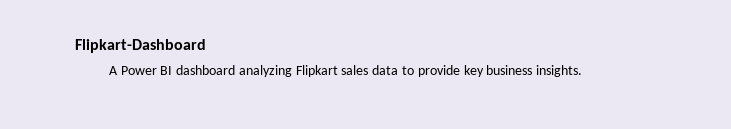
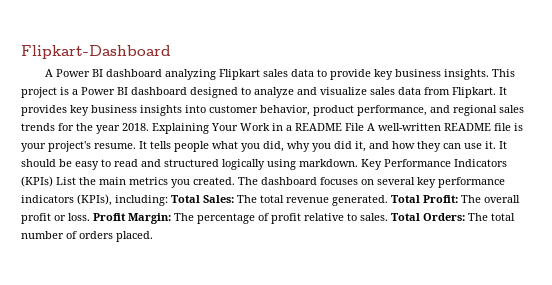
+ This project is a Power BI dashboard designed to analyze and visualize sales data from Flipkart. It provides key business insights into customer behavior, product performance, and regional sales trends for the year 2018. Explaining Your Work in a README File A well-written README file is your project's resume. It tells people what you did, why you did it, and how they can use it. It should be easy to read and structured logically using markdown. Key Performance Indicators (KPIs) List the main metrics you created. The dashboard focuses on several key performance indicators (KPIs), including: Total Sales: The total revenue generated. Total Profit: The overall profit or loss. Profit Margin: The percentage of profit relative to sales. Total Orders: The total number of orders placed.

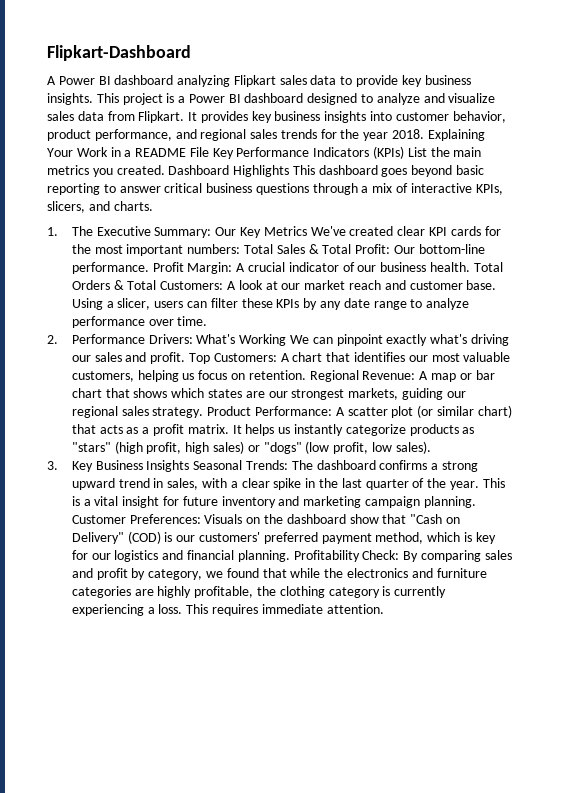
- Explaining Your Work in a README File A well-written README file is your project's resume. It tells people what you did, why you did it, and how they can use it. It should be easy to read and structured logically using markdown. Key Performance Indicators (KPIs) List the main metrics you created.
+ Explaining Your Work in a README File Key Performance Indicators (KPIs) List the main metrics you created.
- The dashboard focuses on several key performance indicators (KPIs), including: Total Sales: The total revenue generated. Total Profit: The overall profit or loss. Profit Margin: The percentage of profit relative to sales. Total Orders: The total number of orders placed.
+ Dashboard Highlights This dashboard goes beyond basic reporting to answer critical business questions through a mix of interactive KPIs, slicers, and charts.
+ 1. The Executive Summary: Our Key Metrics We've created clear KPI cards for the most important numbers: Total Sales & Total Profit: Our bottom-line performance. Profit Margin: A crucial indicator of our business health. Total Orders & Total Customers: A look at our market reach and customer base. Using a slicer, users can filter these KPIs by any date range to analyze performance over time.
+ 2. Performance Drivers: What's Working We can pinpoint exactly what's driving our sales and profit. Top Customers: A chart that identifies our most valuable customers, helping us focus on retention. Regional Revenue: A map or bar chart that shows which states are our strongest markets, guiding our regional sales strategy. Product Performance: A scatter plot (or similar chart) that acts as a profit matrix. It helps us instantly categorize products as "stars" (high profit, high sales) or "dogs" (low profit, low sales).
+ 3. Key Business Insights Seasonal Trends: The dashboard confirms a strong upward trend in sales, with a clear spike in the last quarter of the year. This is a vital insight for future inventory and marketing campaign planning. Customer Preferences: Visuals on the dashboard show that "Cash on Delivery" (COD) is our customers' preferred payment method, which is key for our logistics and financial planning. Profitability Check: By comparing sales and profit by category, we found that while the electronics and furniture categories are highly profitable, the clothing category is currently experiencing a loss. This requires immediate attention.

